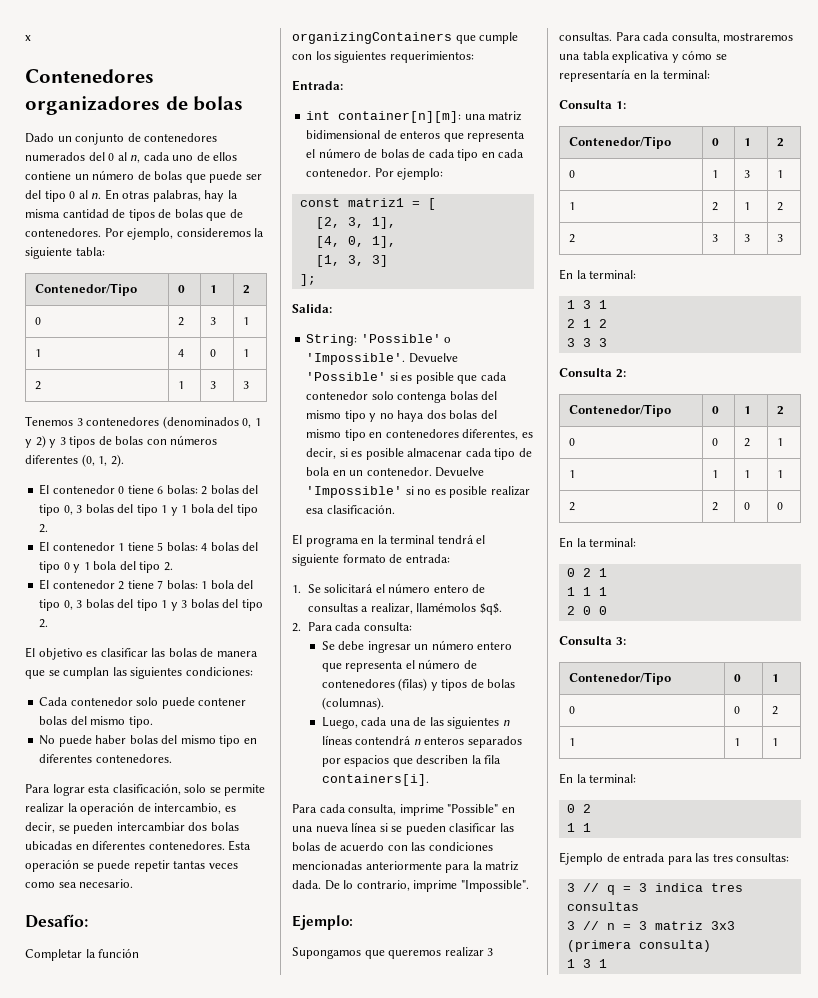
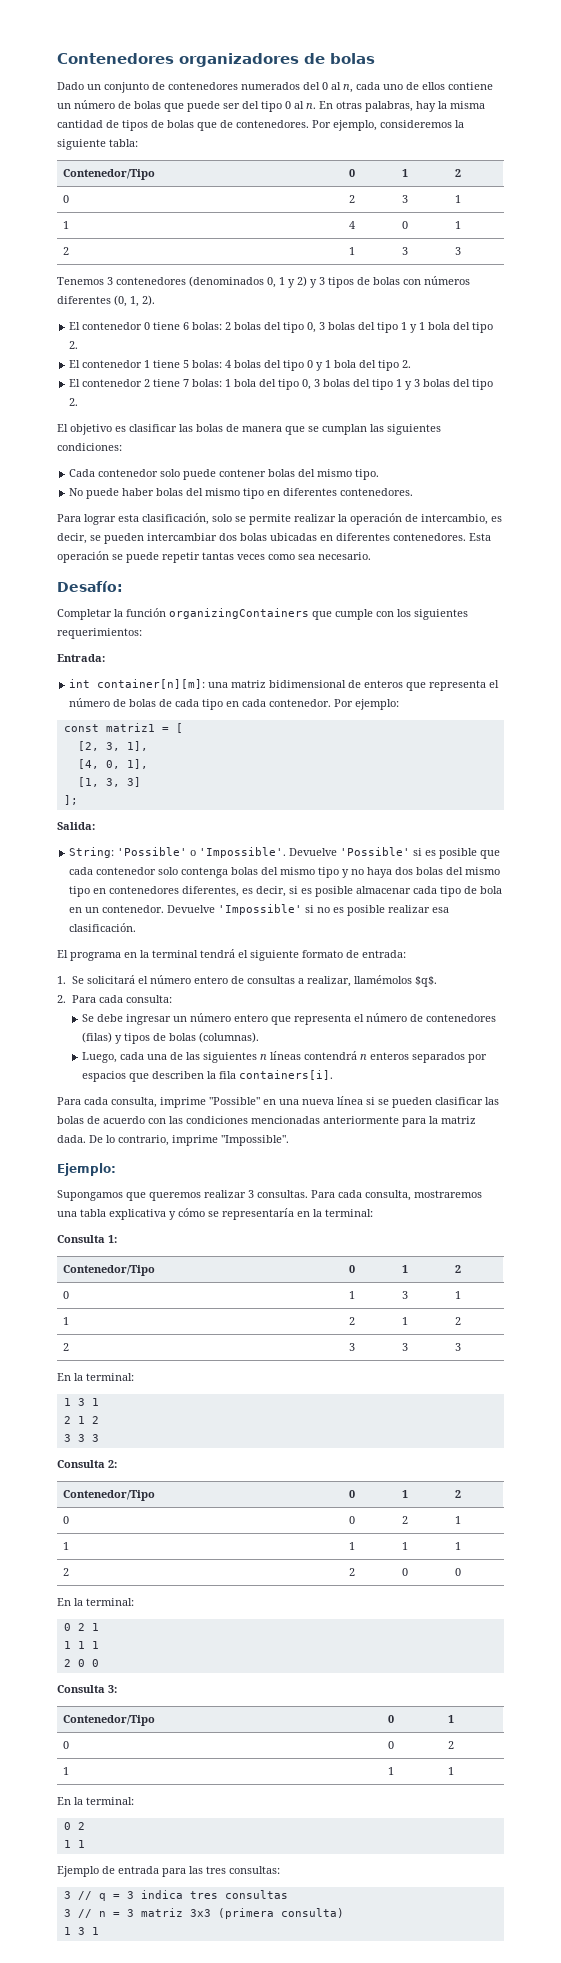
- x

